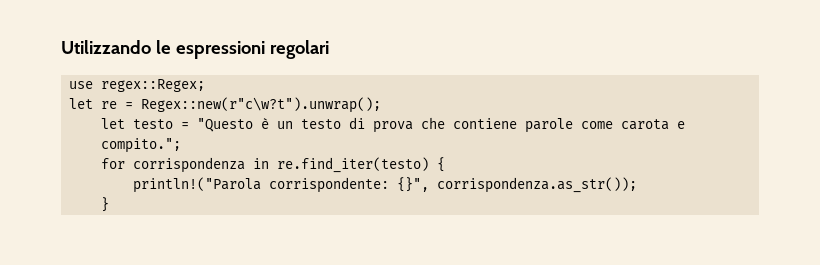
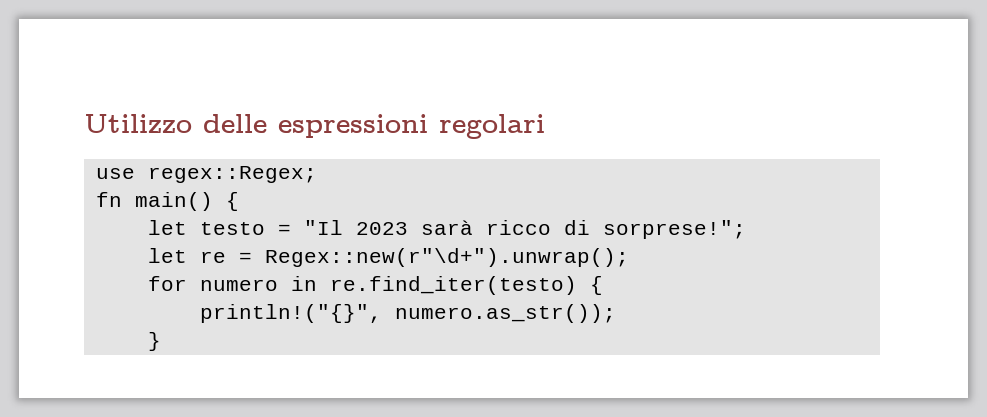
- Utilizzando le espressioni regolari
+ Utilizzo delle espressioni regolari
- let re = Regex::new(r"c\w?t").unwrap();
+ fn main() {
- let testo = "Questo è un testo di prova che contiene parole come carota e compito.";
+ let testo = "Il 2023 sarà ricco di sorprese!";
+ let re = Regex::new(r"\d+").unwrap();
- for corrispondenza in re.find_iter(testo) {
+ for numero in re.find_iter(testo) {
- println!("Parola corrispondente: {}", corrispondenza.as_str());
+ println!("{}", numero.as_str());

